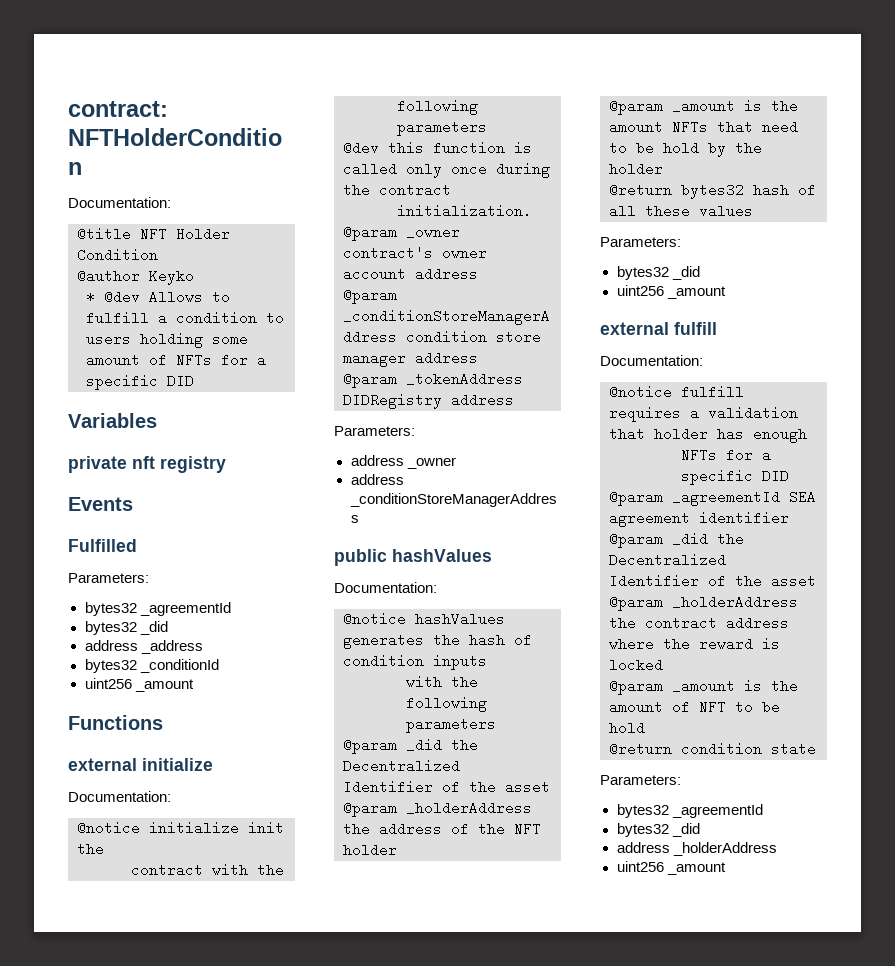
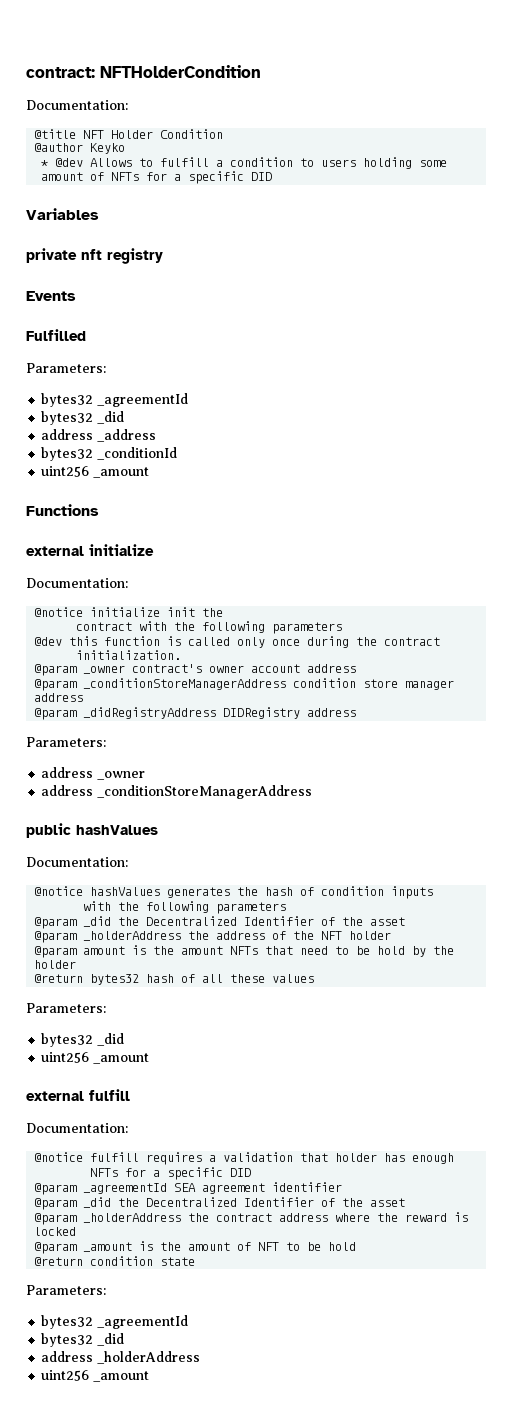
- @param _tokenAddress DIDRegistry address
+ @param _didRegistryAddress DIDRegistry address
- @param _amount is the amount NFTs that need to be hold by the holder
+ @param amount is the amount NFTs that need to be hold by the holder

